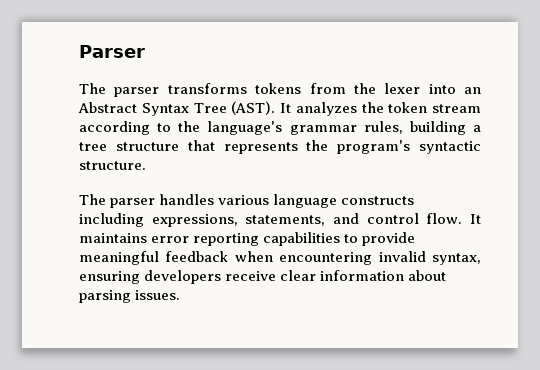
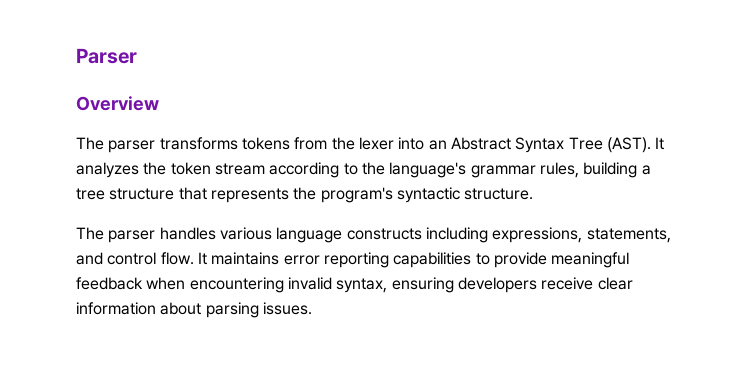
+ Overview

